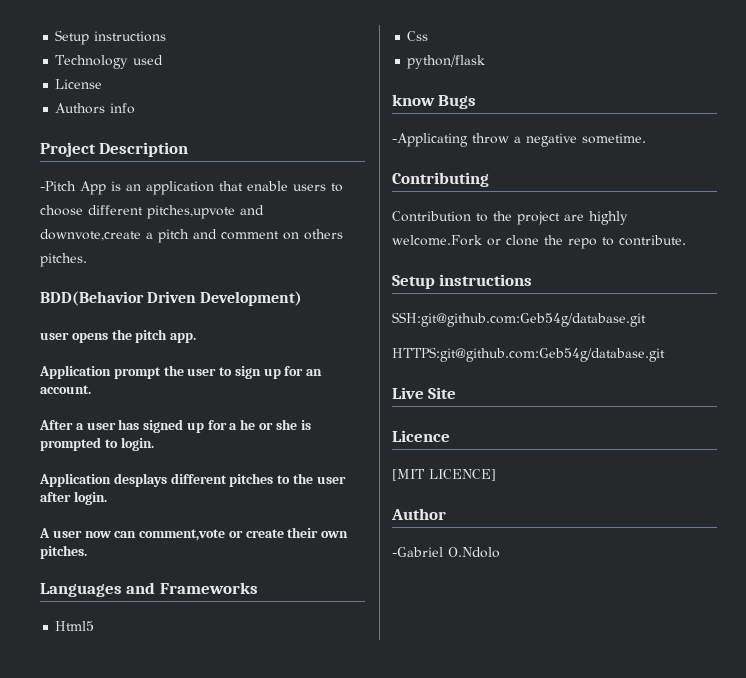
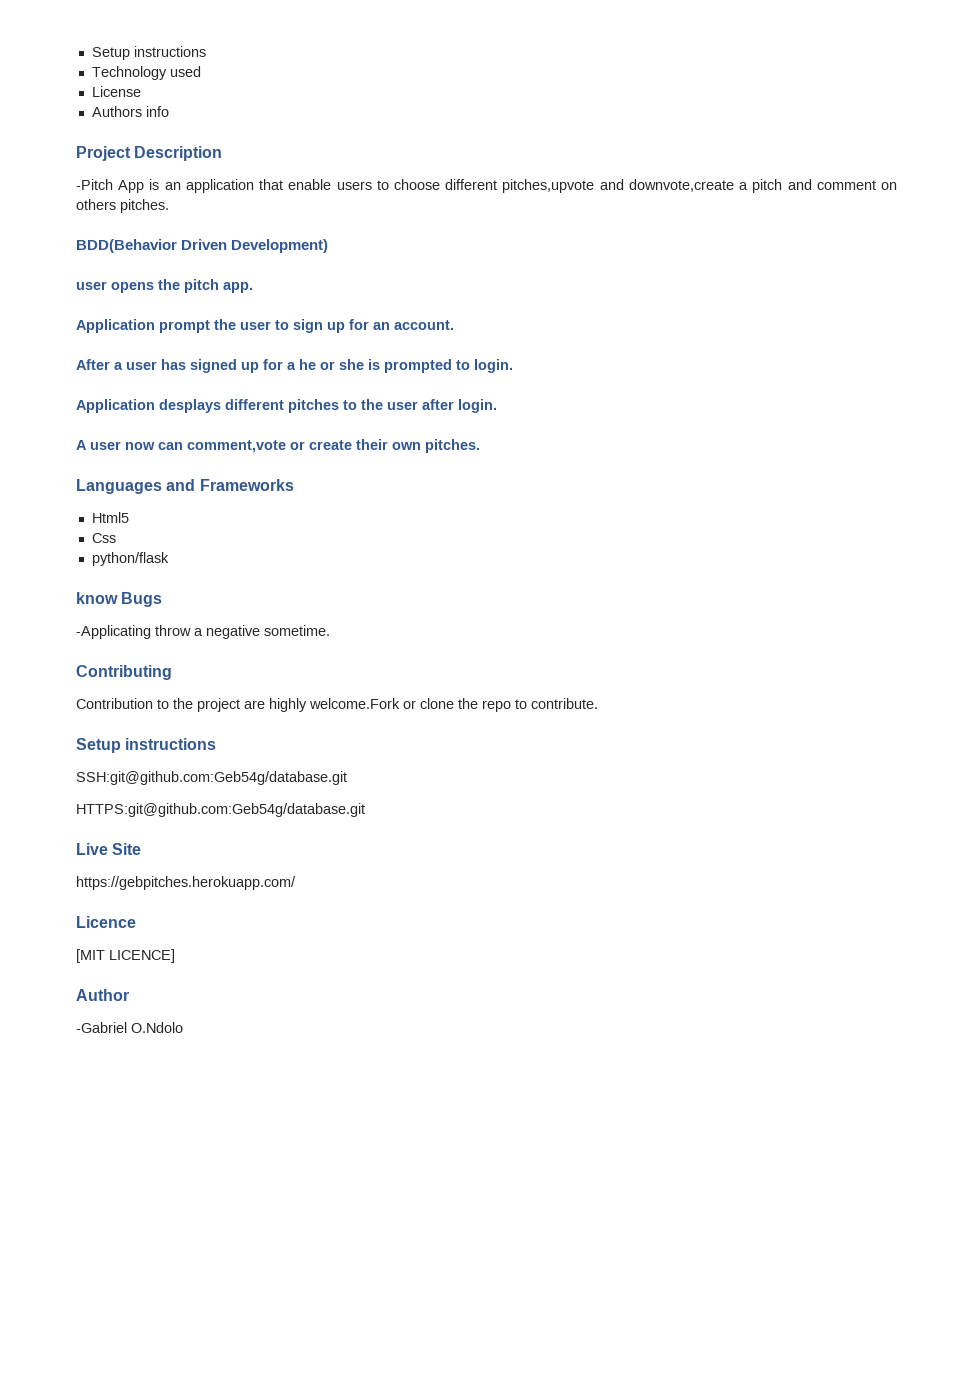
+ https://gebpitches.herokuapp.com/

